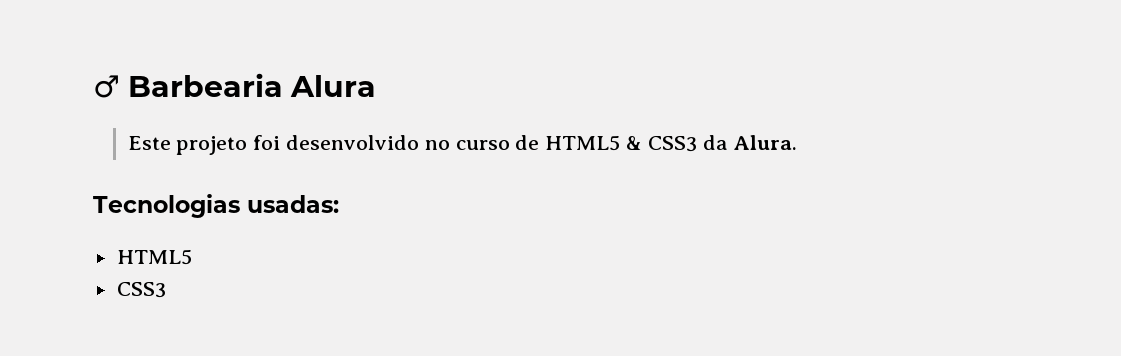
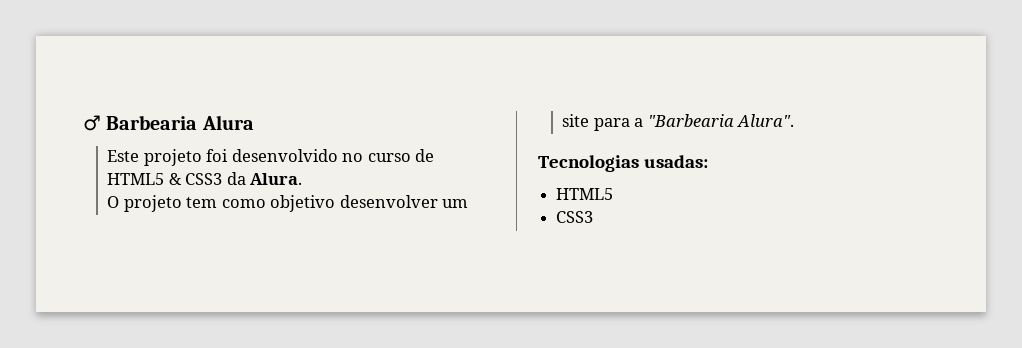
+ O projeto tem como objetivo desenvolver um site para a "Barbearia Alura".

